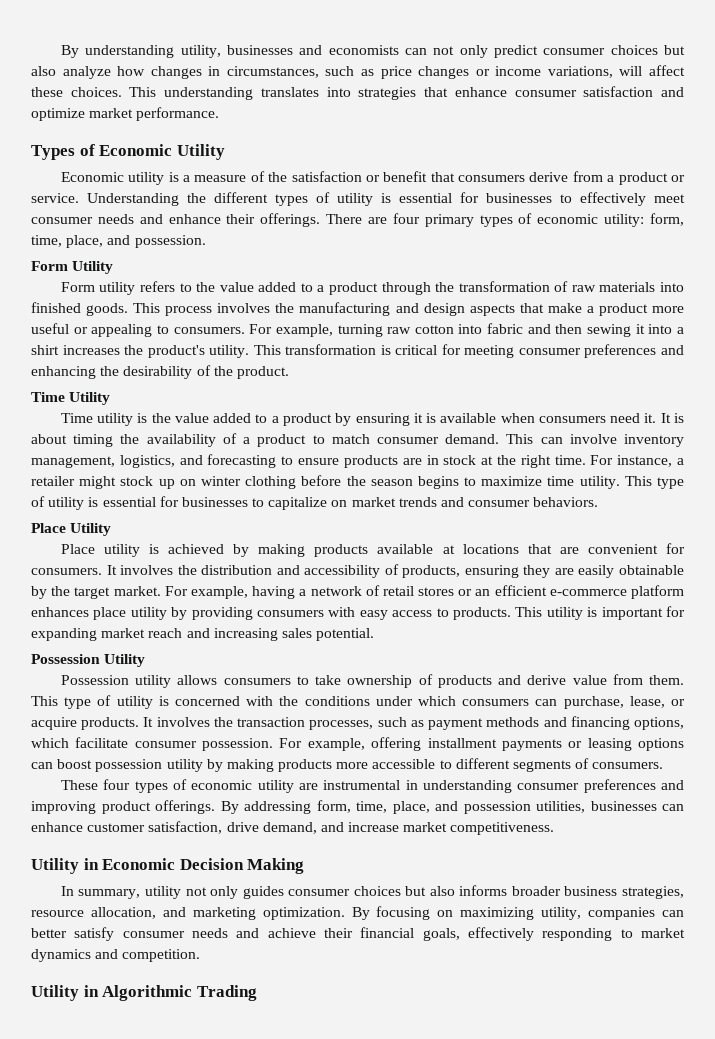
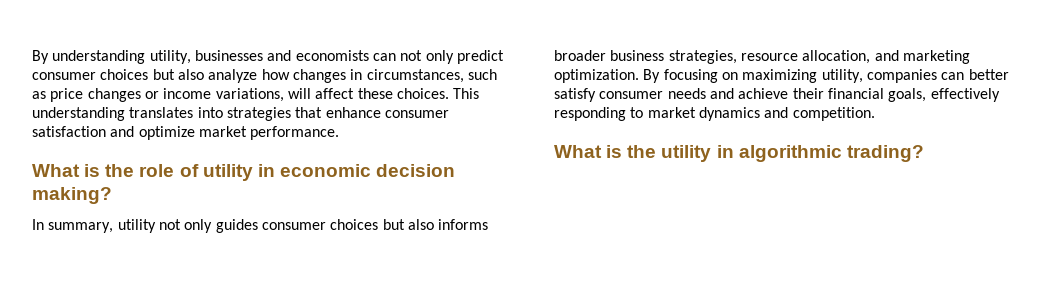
- Types of Economic Utility
- Economic utility is a measure of the satisfaction or benefit that consumers derive from a product or service. Understanding the different types of utility is essential for businesses to effectively meet consumer needs and enhance their offerings. There are four primary types of economic utility: form, time, place, and possession.
- Form Utility
- Form utility refers to the value added to a product through the transformation of raw materials into finished goods. This process involves the manufacturing and design aspects that make a product more useful or appealing to consumers. For example, turning raw cotton into fabric and then sewing it into a shirt increases the product's utility. This transformation is critical for meeting consumer preferences and enhancing the desirability of the product.
- Time Utility
- Time utility is the value added to a product by ensuring it is available when consumers need it. It is about timing the availability of a product to match consumer demand. This can involve inventory management, logistics, and forecasting to ensure products are in stock at the right time. For instance, a retailer might stock up on winter clothing before the season begins to maximize time utility. This type of utility is essential for businesses to capitalize on market trends and consumer behaviors.
- Place Utility
- Place utility is achieved by making products available at locations that are convenient for consumers. It involves the distribution and accessibility of products, ensuring they are easily obtainable by the target market. For example, having a network of retail stores or an efficient e-commerce platform enhances place utility by providing consumers with easy access to products. This utility is important for expanding market reach and increasing sales potential.
- Possession Utility
- Possession utility allows consumers to take ownership of products and derive value from them. This type of utility is concerned with the conditions under which consumers can purchase, lease, or acquire products. It involves the transaction processes, such as payment methods and financing options, which facilitate consumer possession. For example, offering installment payments or leasing options can boost possession utility by making products more accessible to different segments of consumers.
- These four types of economic utility are instrumental in understanding consumer preferences and improving product offerings. By addressing form, time, place, and possession utilities, businesses can enhance customer satisfaction, drive demand, and increase market competitiveness.
- Utility in Economic Decision Making
+ What is the role of utility in economic decision making?
- Utility in Algorithmic Trading
+ What is the utility in algorithmic trading?

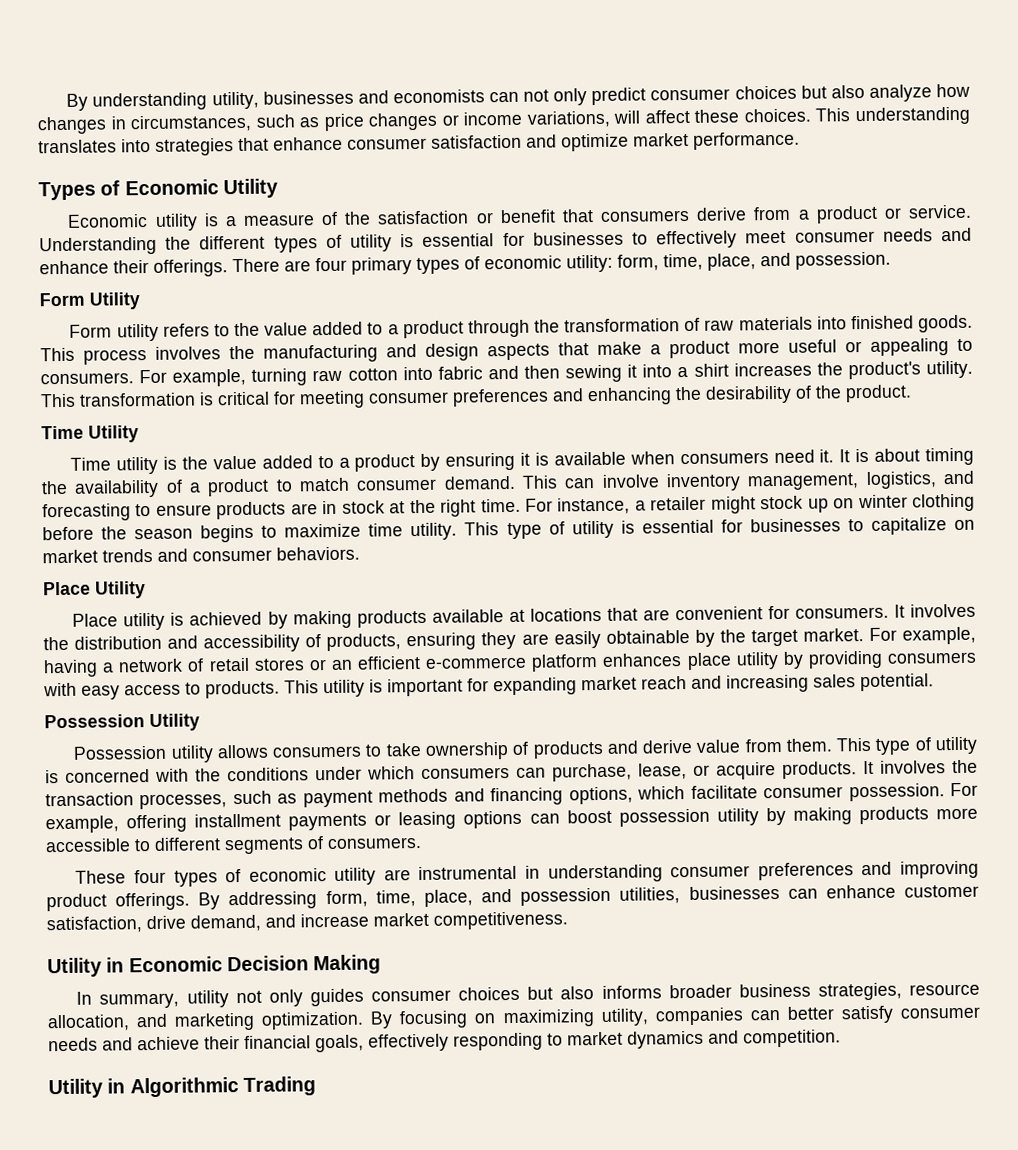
- What is the role of utility in economic decision making?
+ Types of Economic Utility
+ Economic utility is a measure of the satisfaction or benefit that consumers derive from a product or service. Understanding the different types of utility is essential for businesses to effectively meet consumer needs and enhance their offerings. There are four primary types of economic utility: form, time, place, and possession.
+ Form Utility
+ Form utility refers to the value added to a product through the transformation of raw materials into finished goods. This process involves the manufacturing and design aspects that make a product more useful or appealing to consumers. For example, turning raw cotton into fabric and then sewing it into a shirt increases the product's utility. This transformation is critical for meeting consumer preferences and enhancing the desirability of the product.
+ Time Utility
+ Time utility is the value added to a product by ensuring it is available when consumers need it. It is about timing the availability of a product to match consumer demand. This can involve inventory management, logistics, and forecasting to ensure products are in stock at the right time. For instance, a retailer might stock up on winter clothing before the season begins to maximize time utility. This type of utility is essential for businesses to capitalize on market trends and consumer behaviors.
+ Place Utility
+ Place utility is achieved by making products available at locations that are convenient for consumers. It involves the distribution and accessibility of products, ensuring they are easily obtainable by the target market. For example, having a network of retail stores or an efficient e-commerce platform enhances place utility by providing consumers with easy access to products. This utility is important for expanding market reach and increasing sales potential.
+ Possession Utility
+ Possession utility allows consumers to take ownership of products and derive value from them. This type of utility is concerned with the conditions under which consumers can purchase, lease, or acquire products. It involves the transaction processes, such as payment methods and financing options, which facilitate consumer possession. For example, offering installment payments or leasing options can boost possession utility by making products more accessible to different segments of consumers.
+ These four types of economic utility are instrumental in understanding consumer preferences and improving product offerings. By addressing form, time, place, and possession utilities, businesses can enhance customer satisfaction, drive demand, and increase market competitiveness.
+ Utility in Economic Decision Making
- What is the utility in algorithmic trading?
+ Utility in Algorithmic Trading

